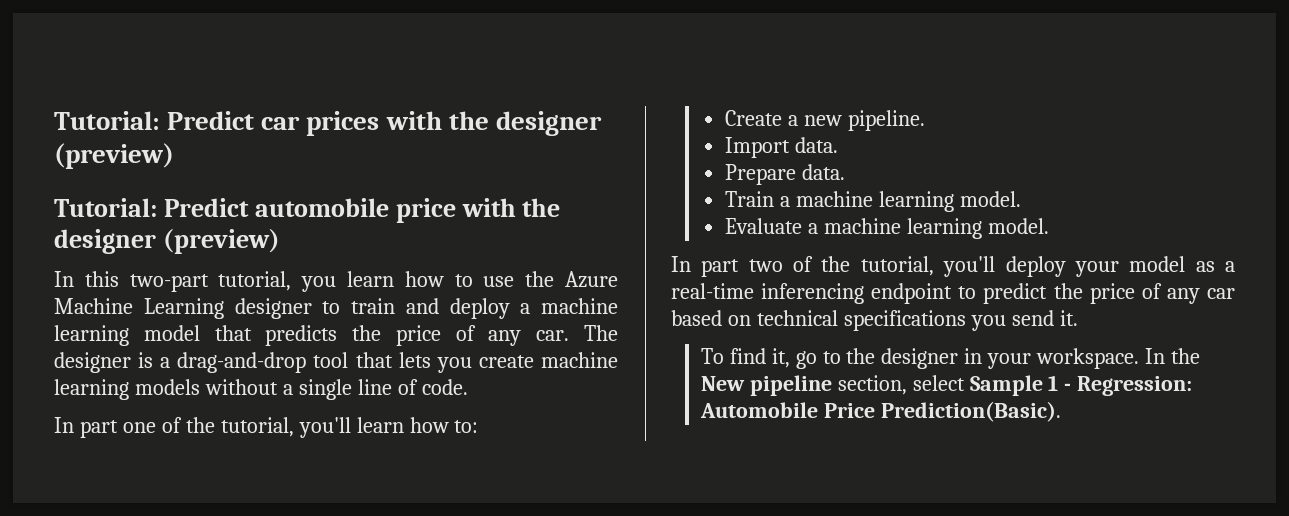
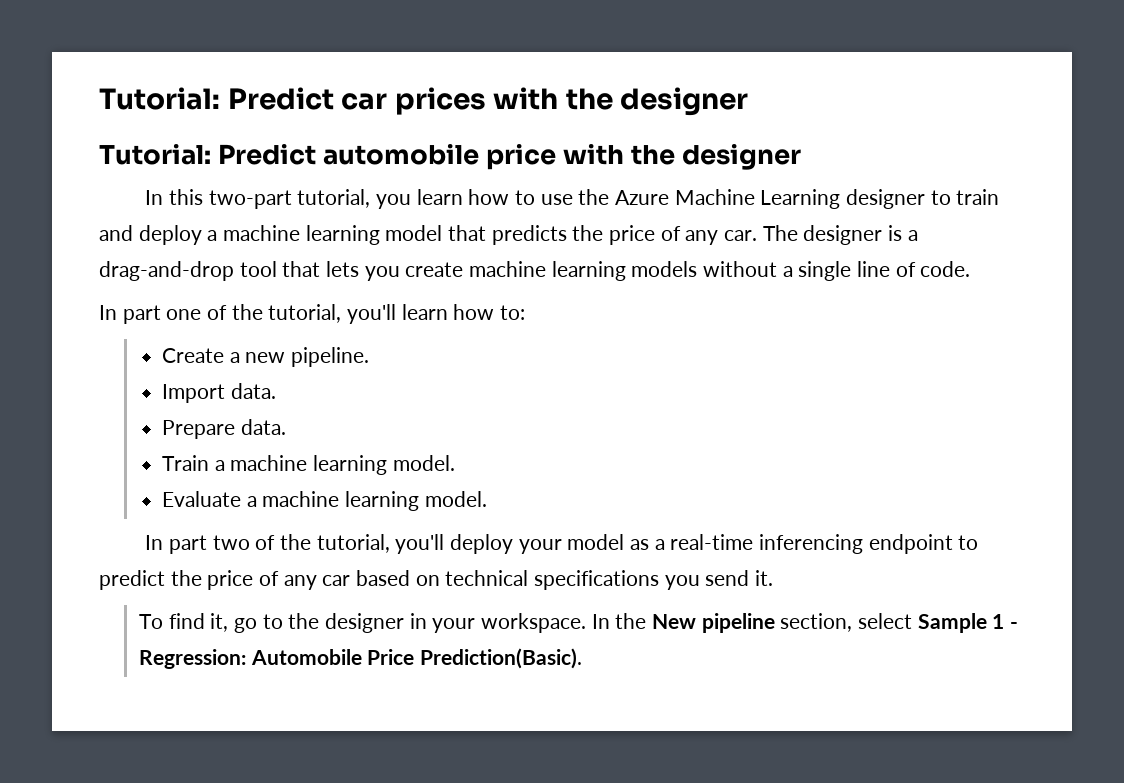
- Tutorial: Predict car prices with the designer (preview)
+ Tutorial: Predict car prices with the designer
- Tutorial: Predict automobile price with the designer (preview)
+ Tutorial: Predict automobile price with the designer

